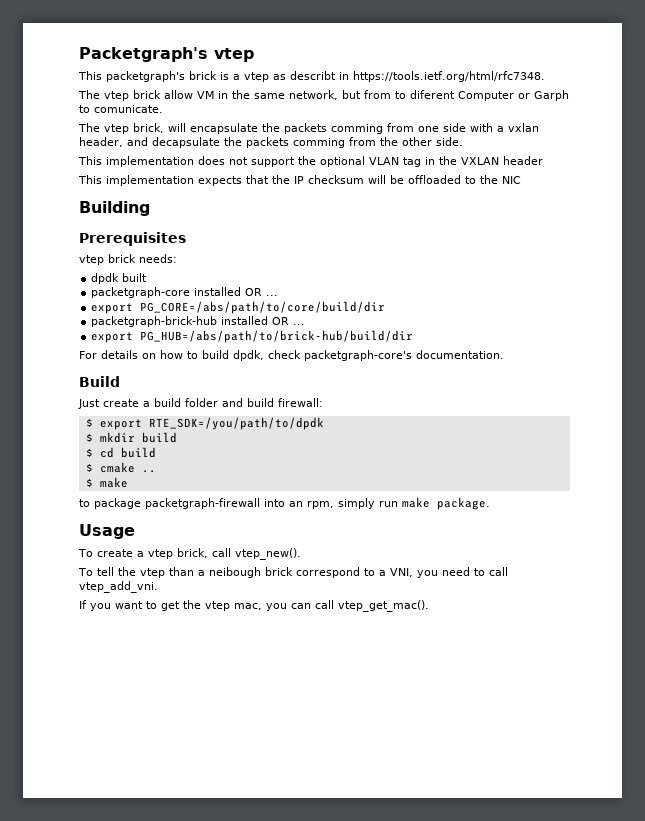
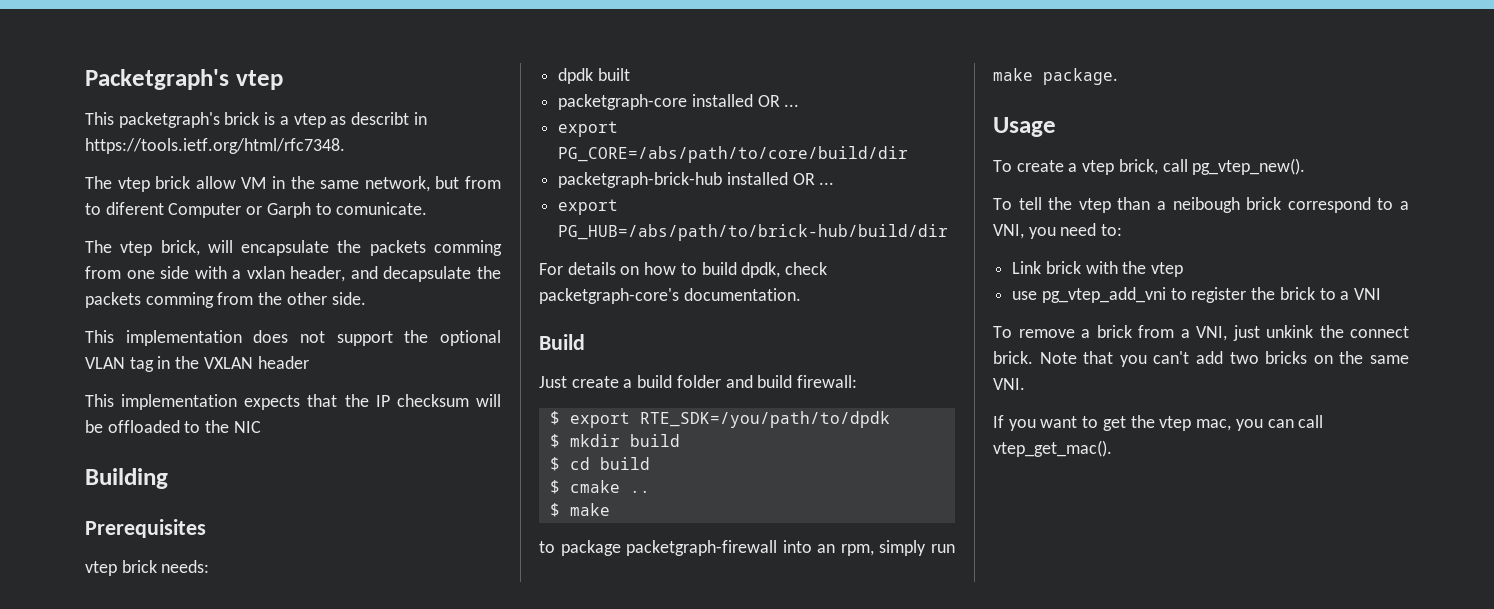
- To create a vtep brick, call vtep_new().
+ To create a vtep brick, call pg_vtep_new().
- To tell the vtep than a neibough brick correspond to a VNI, you need to call vtep_add_vni.
+ To tell the vtep than a neibough brick correspond to a VNI, you need to:
+ Link brick with the vtep
+ use pg_vtep_add_vni to register the brick to a VNI
+ To remove a brick from a VNI, just unkink the connect brick. Note that you can't add two bricks on the same VNI.

